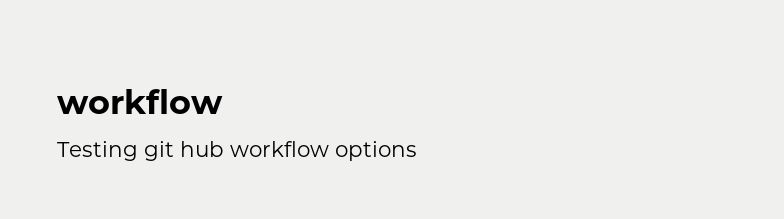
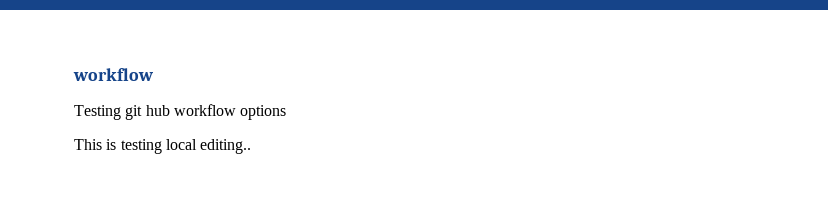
+ This is testing local editing..

